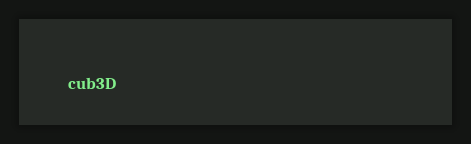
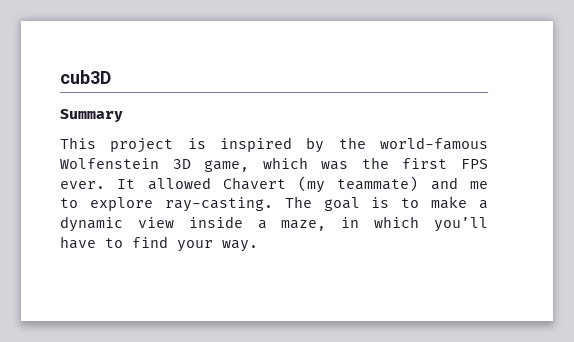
+ Summary
+ This project is inspired by the world-famous Wolfenstein 3D game, which was the first FPS ever. It allowed Chavert (my teammate) and me to explore ray-casting. The goal is to make a dynamic view inside a maze, in which you’ll have to find your way.

